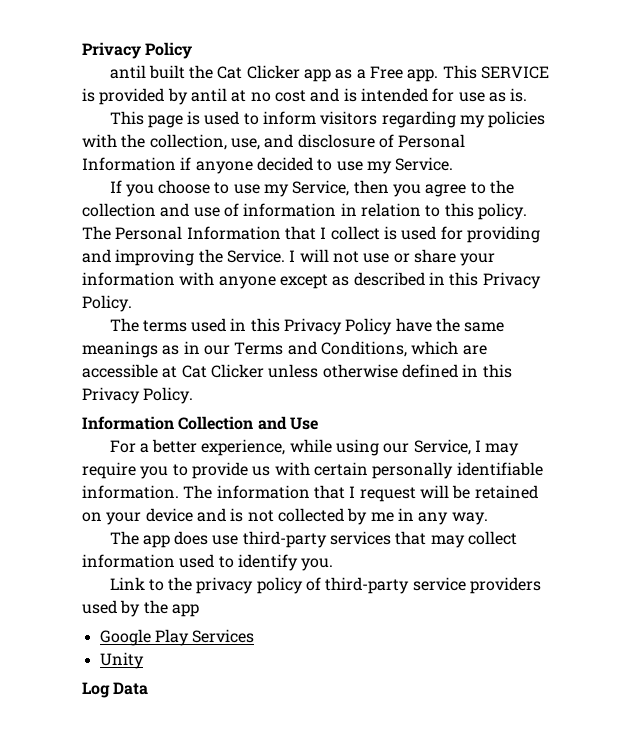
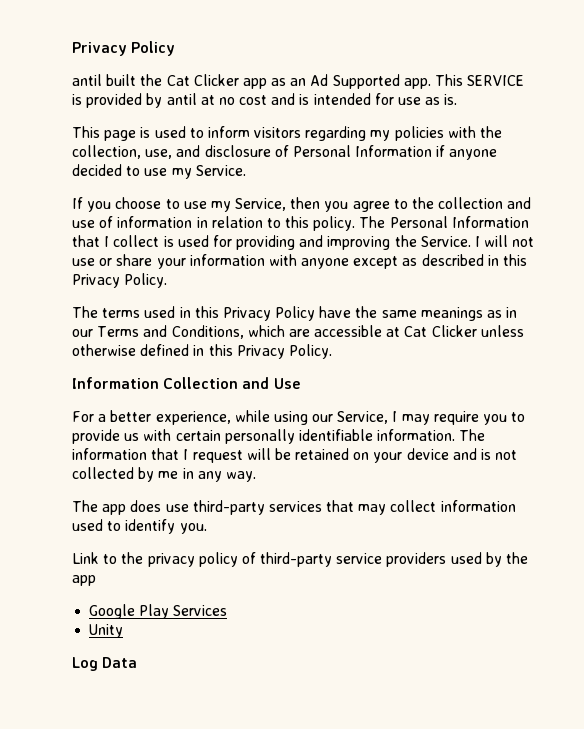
- antil built the Cat Clicker app as a Free app.
+ antil built the Cat Clicker app as an Ad Supported app.

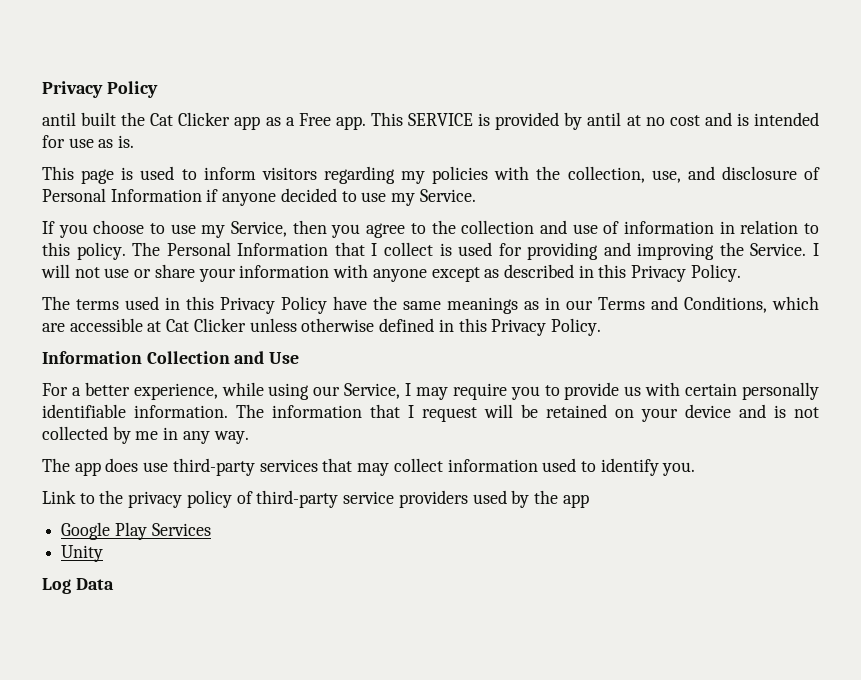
- antil built the Cat Clicker app as an Ad Supported app.
+ antil built the Cat Clicker app as a Free app.

